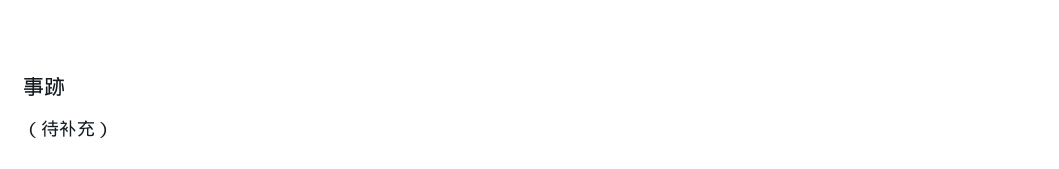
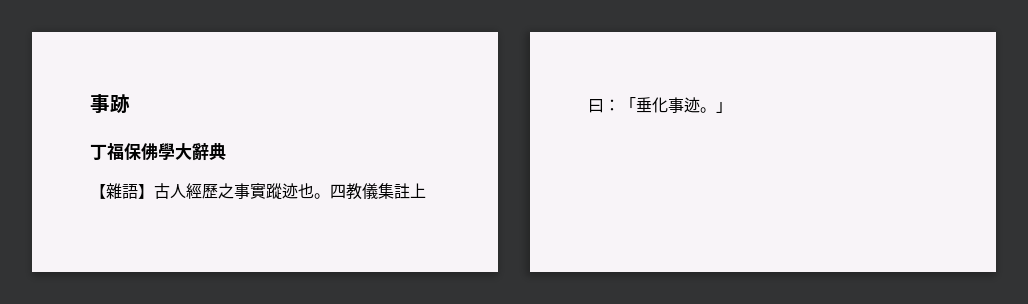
- （待补充）
+ 丁福保佛學大辭典
+ 【雜語】古人經歷之事實蹤迹也。四教儀集註上曰：「垂化事迹。」

